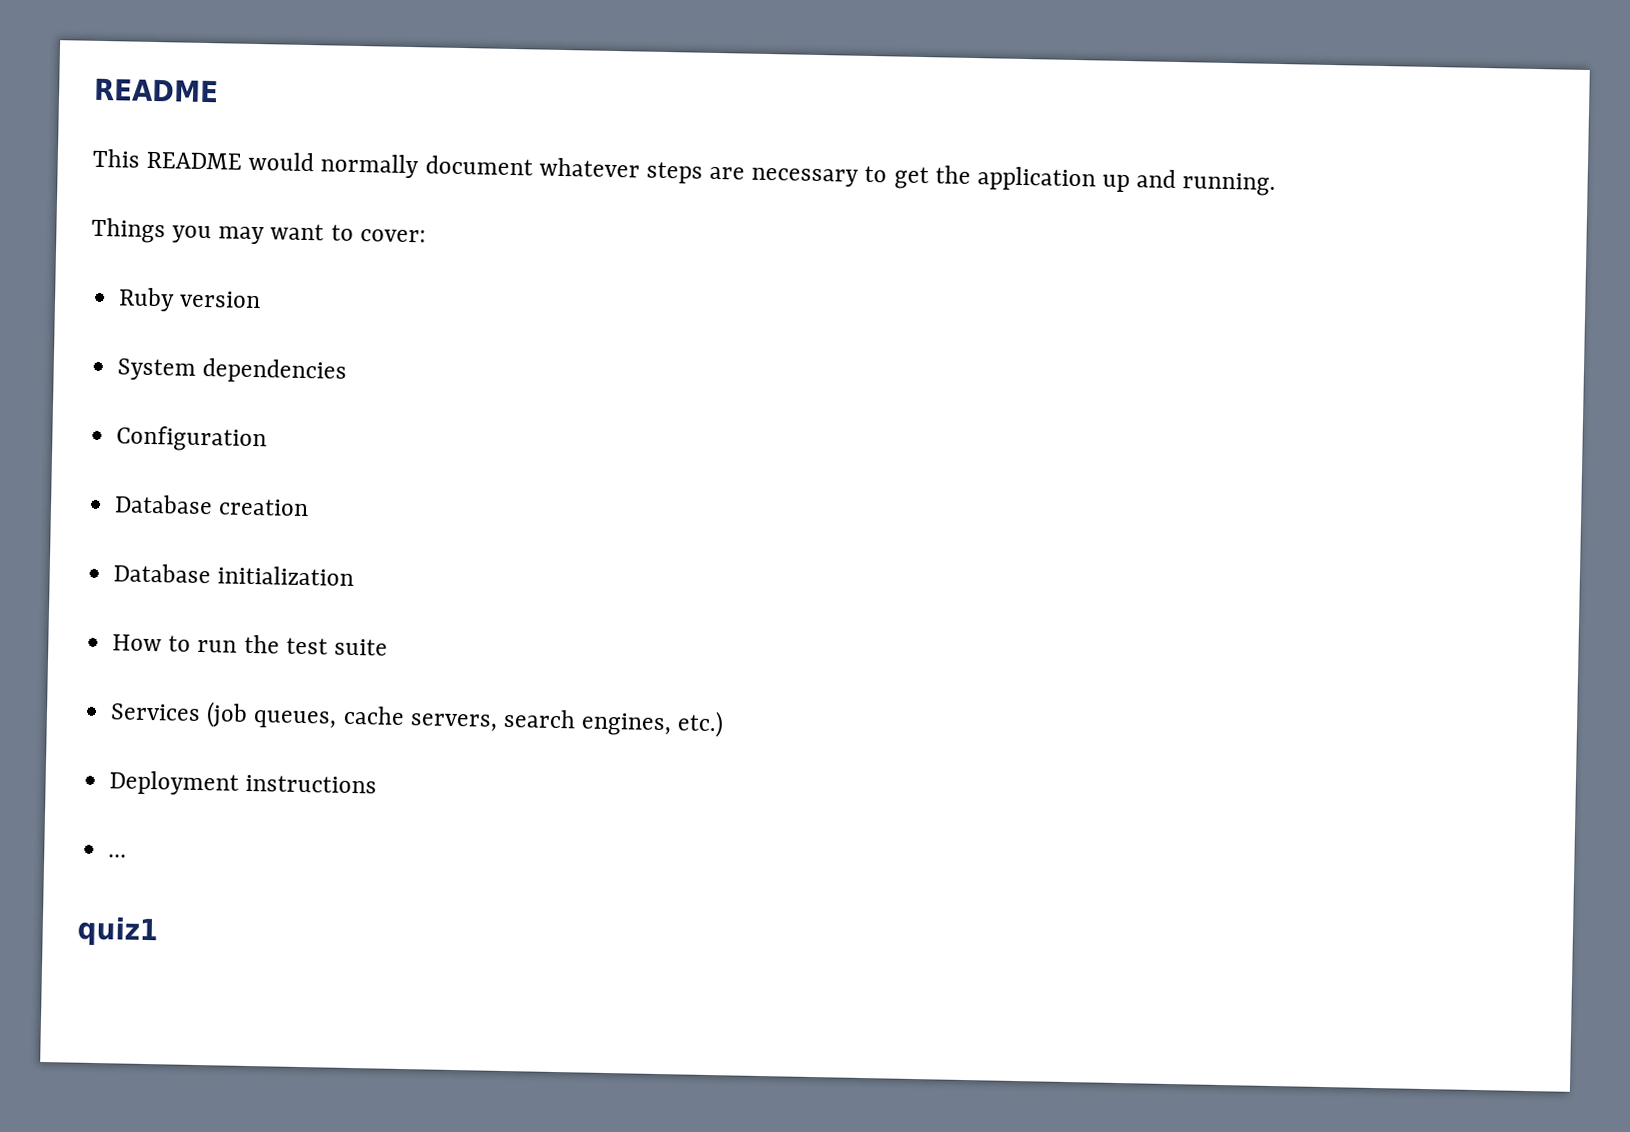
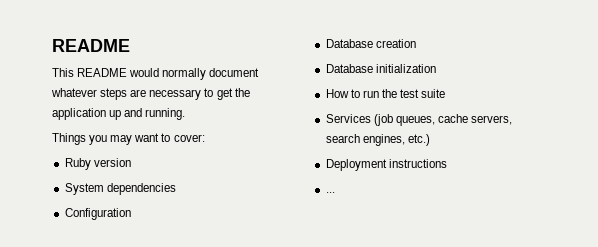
- quiz1

